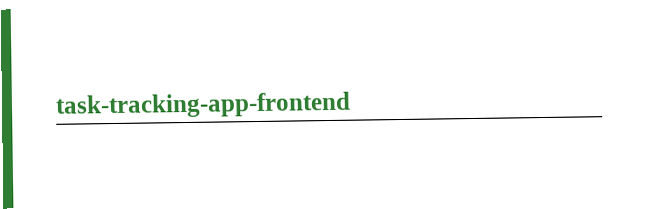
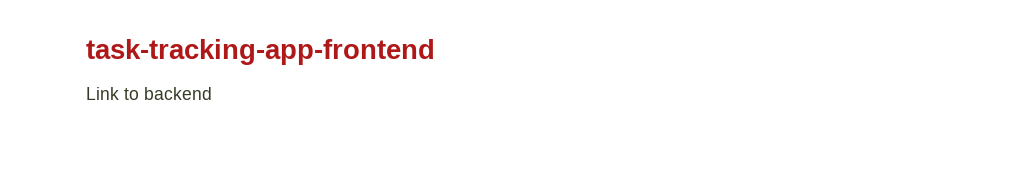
+ Link to backend

